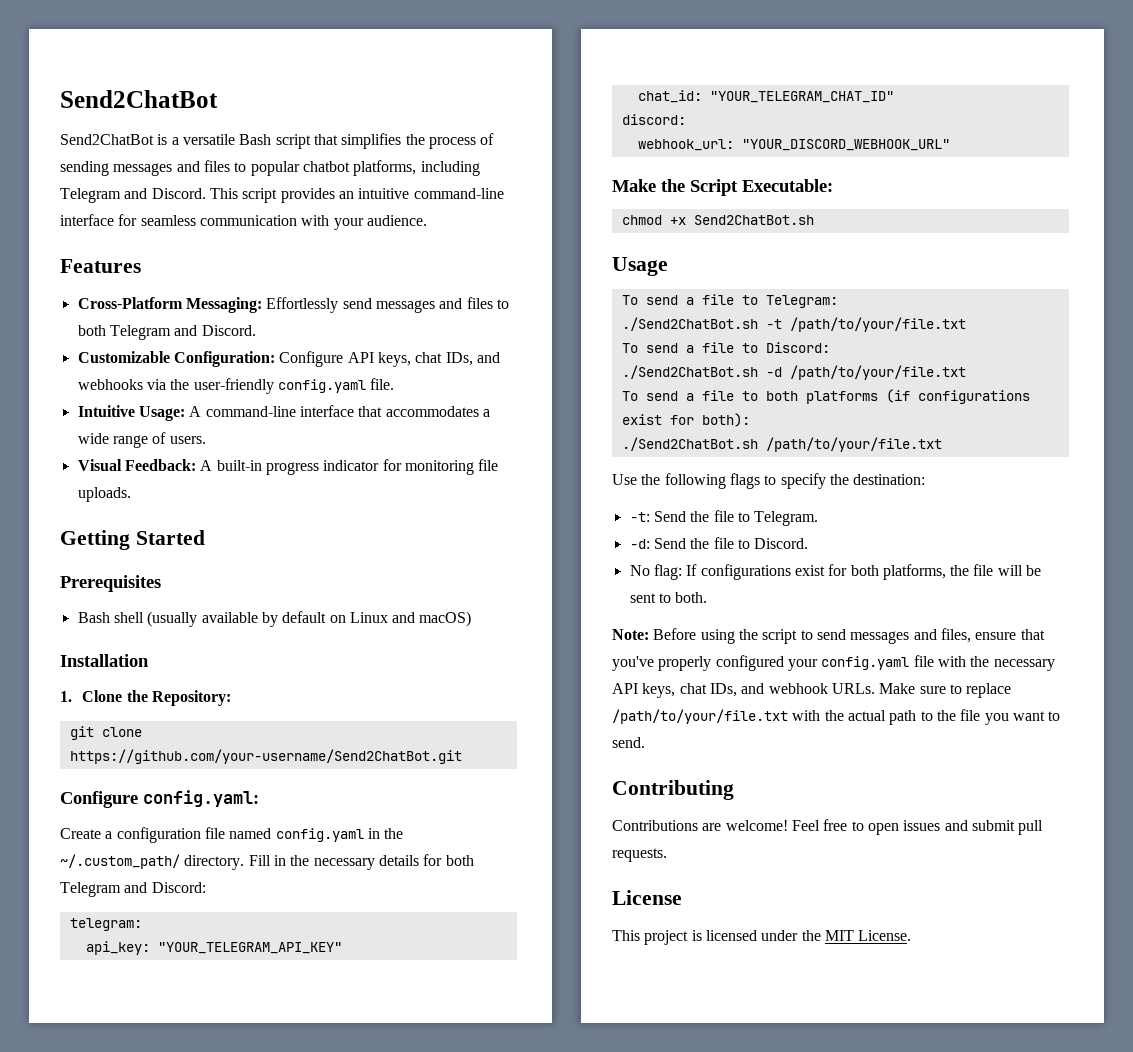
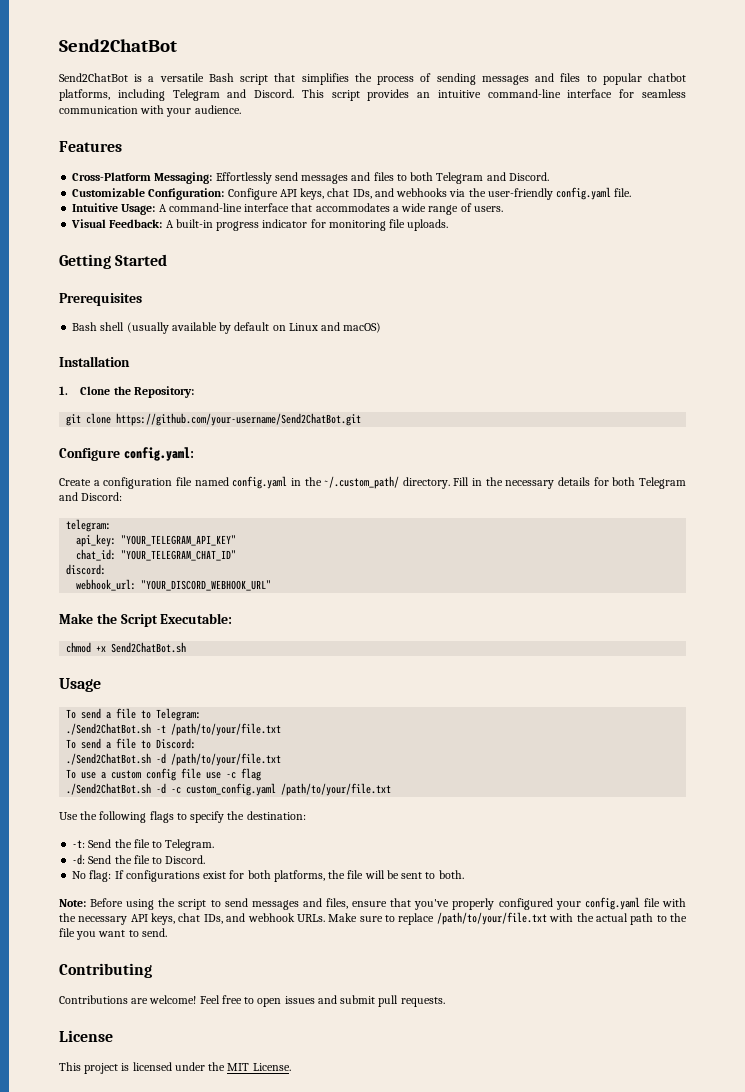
- To send a file to both platforms (if configurations exist for both):
- ./Send2ChatBot.sh /path/to/your/file.txt
+ To use a custom config file use -c flag
+ ./Send2ChatBot.sh -d -c custom_config.yaml /path/to/your/file.txt

